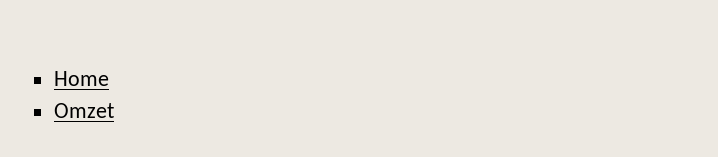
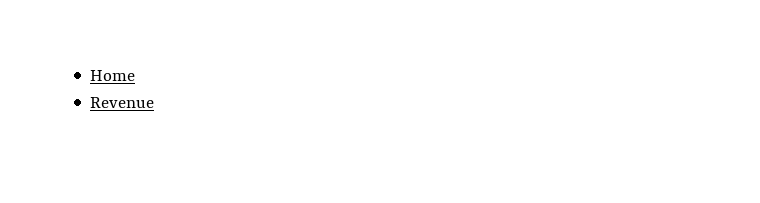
- Omzet
+ Revenue

